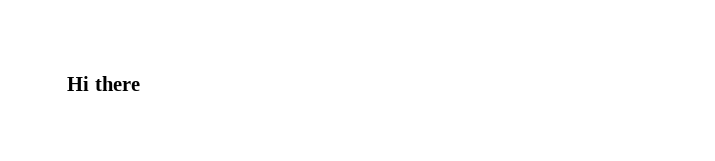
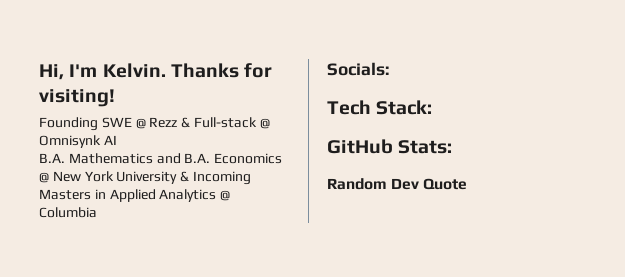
- Hi there
+ Hi, I'm Kelvin. Thanks for visiting!
+ Founding SWE @ Rezz & Full-stack @ Omnisynk AI
+ B.A. Mathematics and B.A. Economics @ New York University & Incoming Masters in Applied Analytics @ Columbia
+ Socials:
+ Tech Stack:
+ GitHub Stats:
+ Random Dev Quote

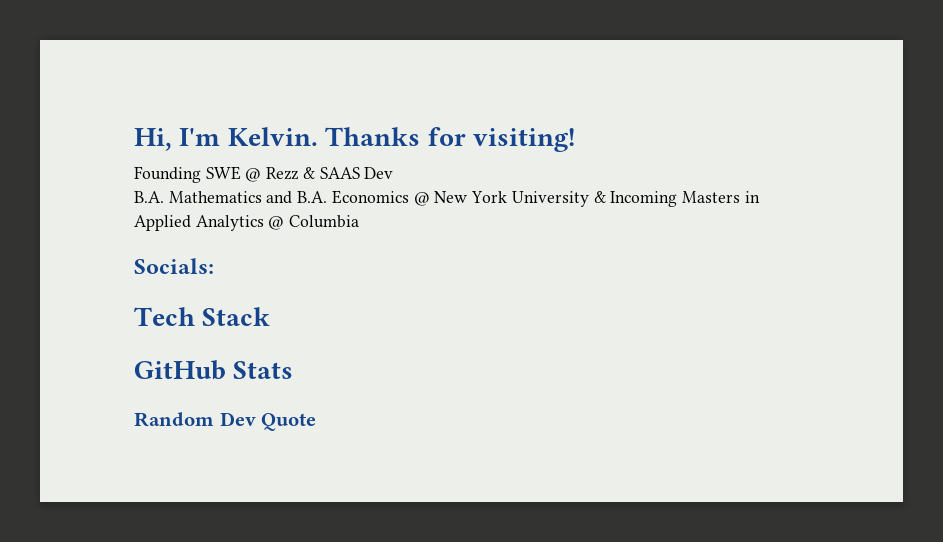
- Founding SWE @ Rezz & Full-stack @ Omnisynk AI
+ Founding SWE @ Rezz & SAAS Dev
- Tech Stack:
+ Tech Stack
- GitHub Stats:
+ GitHub Stats

